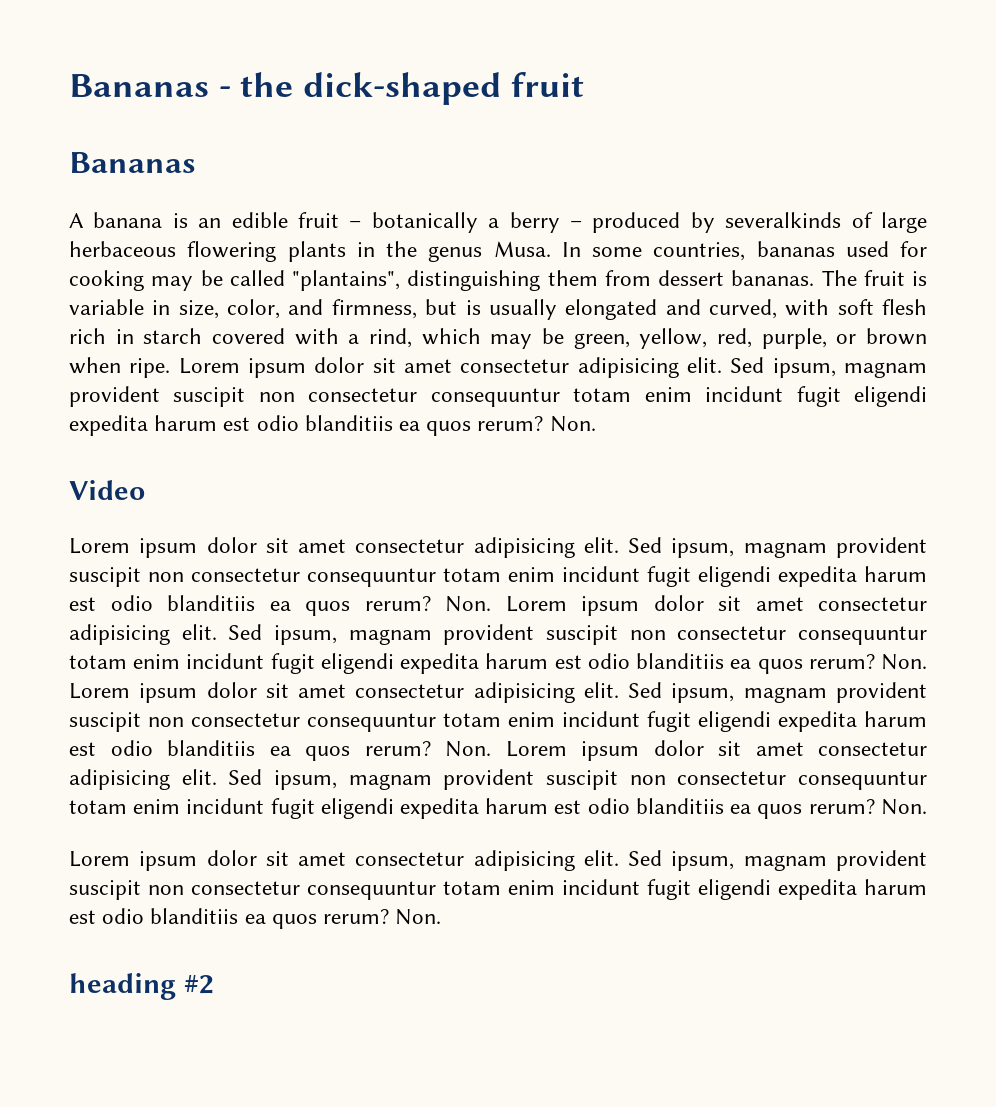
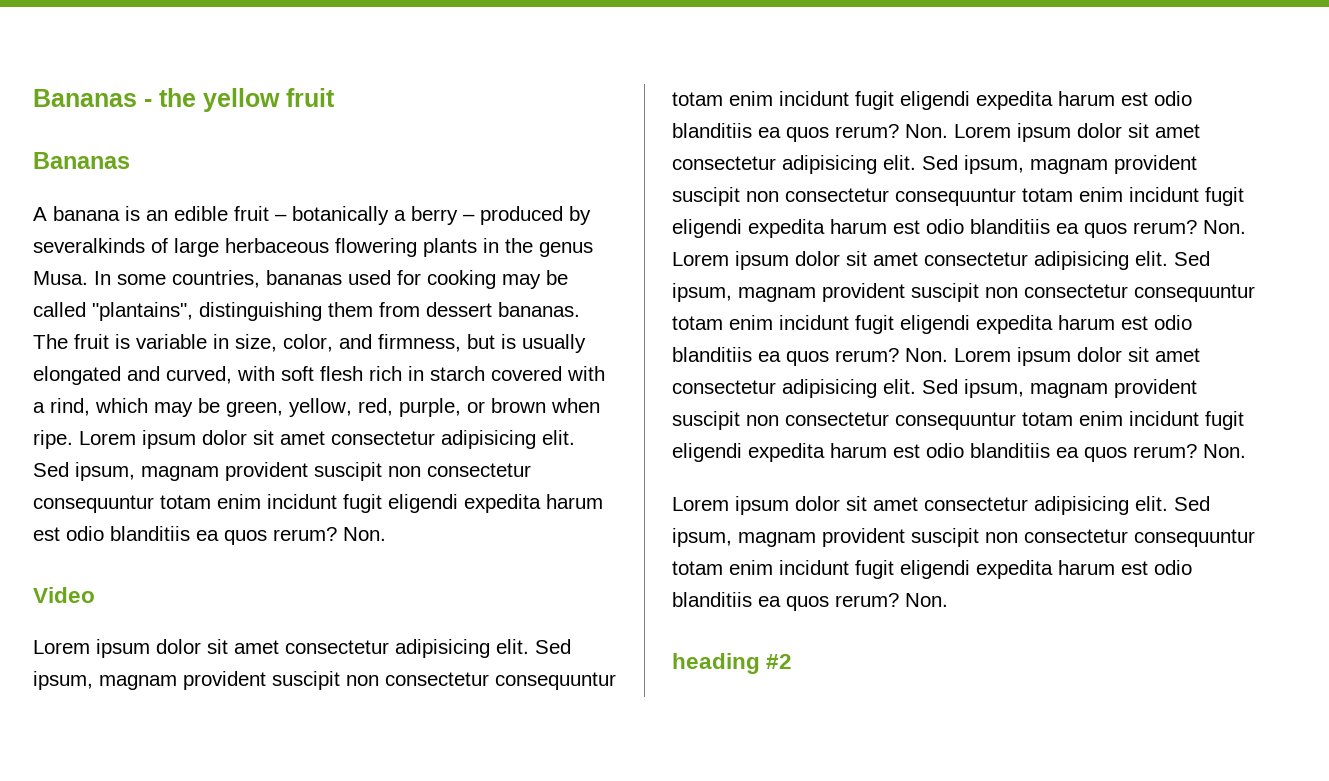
- Bananas - the dick-shaped fruit
+ Bananas - the yellow fruit

